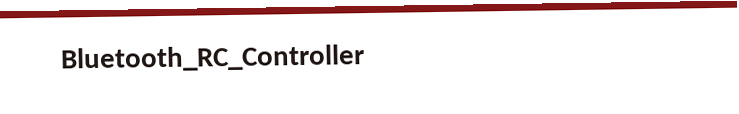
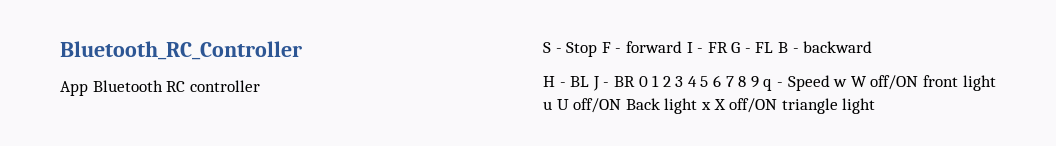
+ App Bluetooth RC controller
+ S - Stop F - forward I - FR G - FL B - backward
+ H - BL J - BR 0 1 2 3 4 5 6 7 8 9 q - Speed w W off/ON front light u U off/ON Back light x X off/ON triangle light

